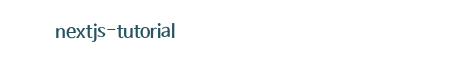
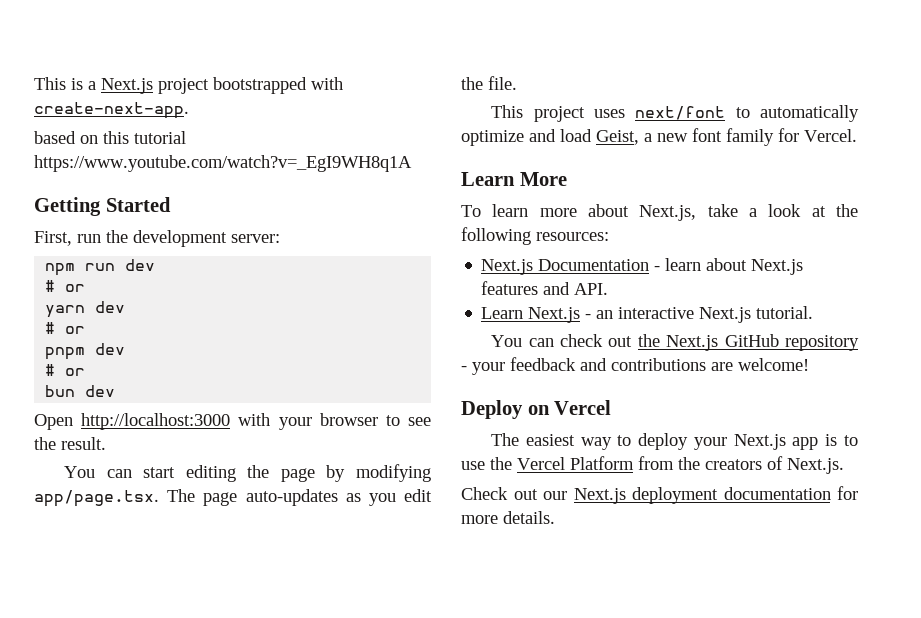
- nextjs-tutorial
+ This is a Next.js project bootstrapped with create-next-app.
+ based on this tutorial https://www.youtube.com/watch?v=_EgI9WH8q1A
+ Getting Started
+ First, run the development server:
+ npm run dev
+ # or
+ yarn dev
+ # or
+ pnpm dev
+ # or
+ bun dev
+ Open http://localhost:3000 with your browser to see the result.
+ You can start editing the page by modifying app/page.tsx. The page auto-updates as you edit the file.
+ This project uses next/font to automatically optimize and load Geist, a new font family for Vercel.
+ Learn More
+ To learn more about Next.js, take a look at the following resources:
+ Next.js Documentation - learn about Next.js features and API.
+ Learn Next.js - an interactive Next.js tutorial.
+ You can check out the Next.js GitHub repository - your feedback and contributions are welcome!
+ Deploy on Vercel
+ The easiest way to deploy your Next.js app is to use the Vercel Platform from the creators of Next.js.
+ Check out our Next.js deployment documentation for more details.

